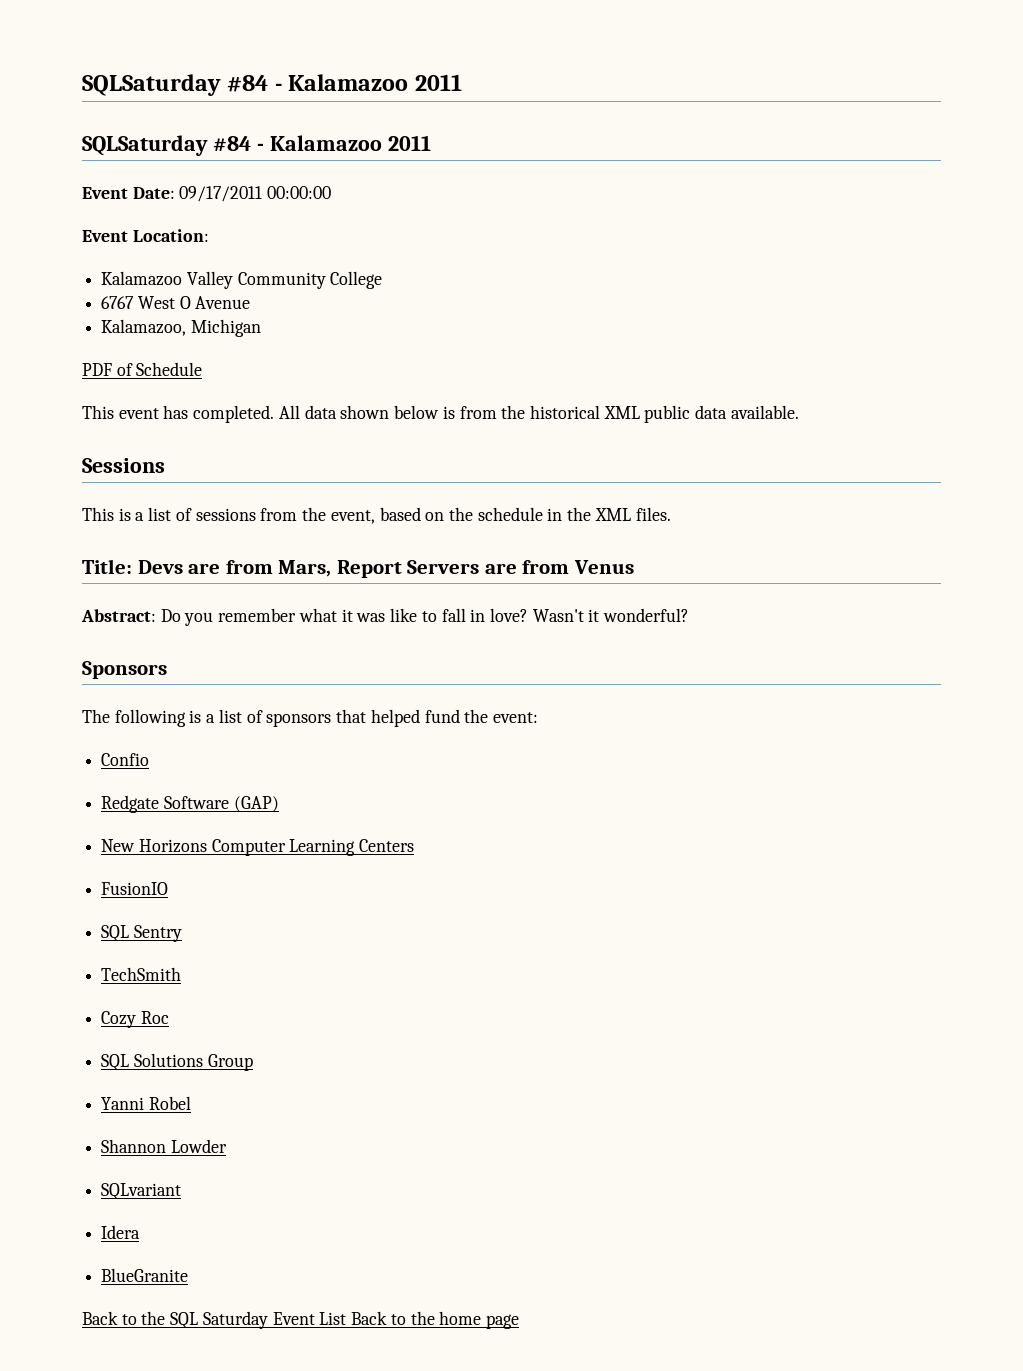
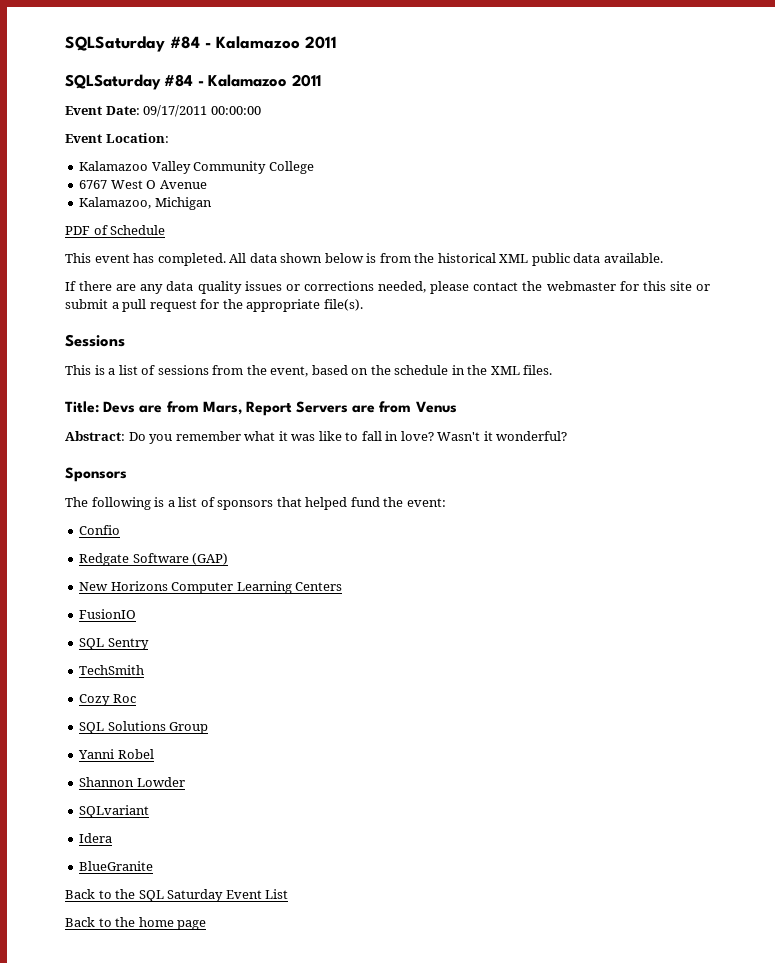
+ If there are any data quality issues or corrections needed, please contact the webmaster for this site or submit a pull request for the appropriate file(s).
- Back to the SQL Saturday Event List Back to the home page
+ Back to the SQL Saturday Event List
+ Back to the home page

